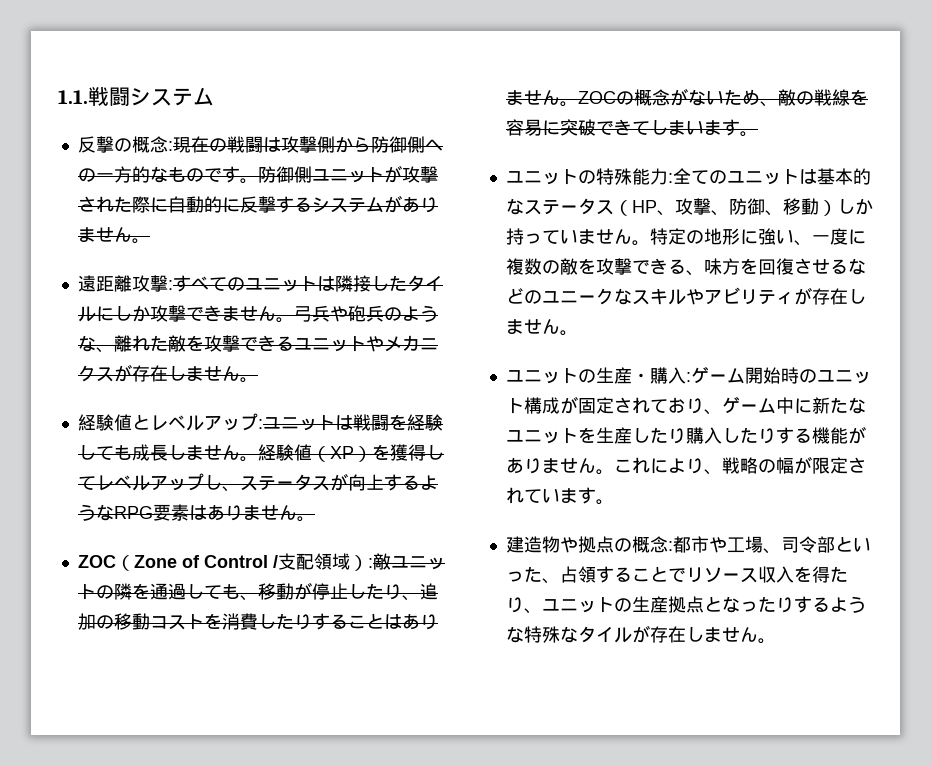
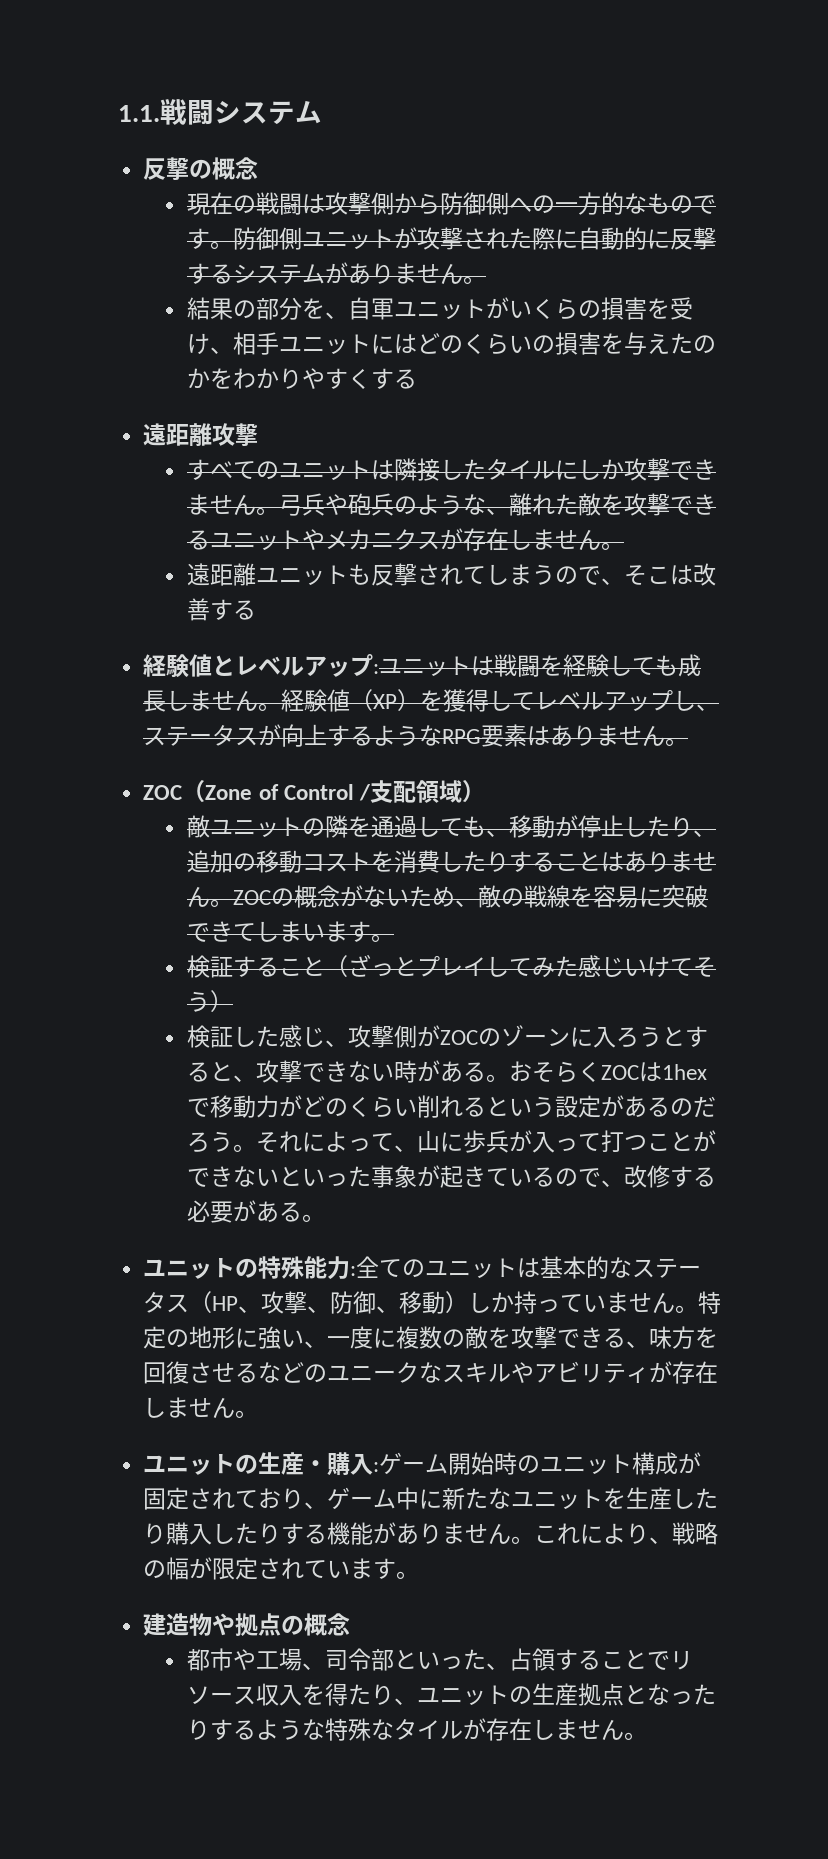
- 反撃の概念:現在の戦闘は攻撃側から防御側への一方的なものです。
+ 反撃の概念
+ 現在の戦闘は攻撃側から防御側への一方的なものです。
+ 結果の部分を、自軍ユニットがいくらの損害を受け、相手ユニットにはどのくらいの損害を与えたのかをわかりやすくする
- 遠距離攻撃:すべてのユニットは隣接したタイルにしか攻撃できません。
+ 遠距離攻撃
+ すべてのユニットは隣接したタイルにしか攻撃できません。
+ 遠距離ユニットも反撃されてしまうので、そこは改善する
- ZOC（Zone of Control /支配領域）:敵ユニットの隣を通過しても、移動が停止したり、追加の移動コストを消費したりすることはありません。
+ ZOC（Zone of Control /支配領域）
+ 敵ユニットの隣を通過しても、移動が停止したり、追加の移動コストを消費したりすることはありません。
+ 検証すること（ざっとプレイしてみた感じいけてそう）
+ 検証した感じ、攻撃側がZOCのゾーンに入ろうとすると、攻撃できない時がある。おそらくZOCは1hexで移動力がどのくらい削れるという設定があるのだろう。それによって、山に歩兵が入って打つことができないといった事象が起きているので、改修する必要がある。
- 建造物や拠点の概念:都市や工場、司令部といった、占領することでリソース収入を得たり、ユニットの生産拠点となったりするような特殊なタイルが存在しません。
+ 建造物や拠点の概念
+ 都市や工場、司令部といった、占領することでリソース収入を得たり、ユニットの生産拠点となったりするような特殊なタイルが存在しません。

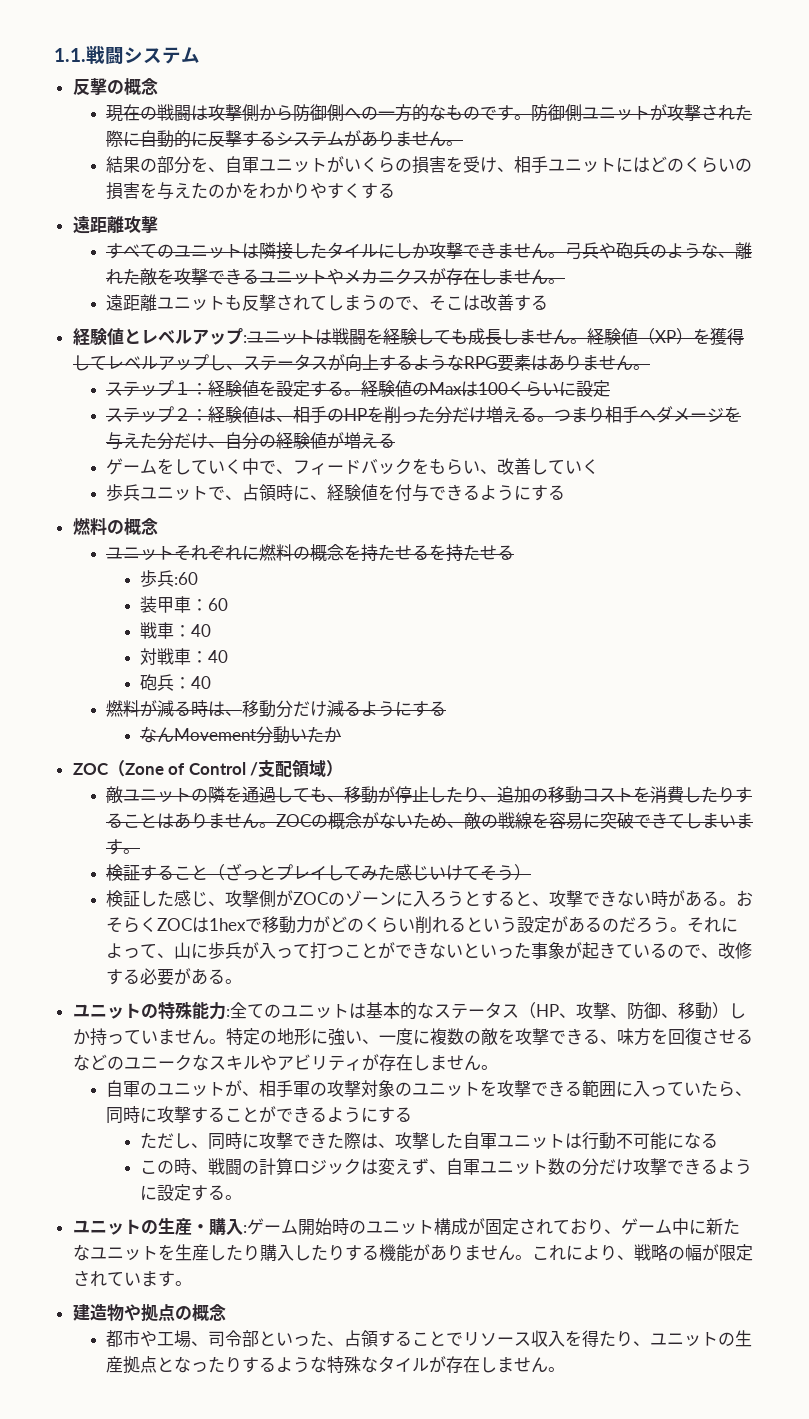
+ ステップ１：経験値を設定する。経験値のMaxは100くらいに設定
+ ステップ２：経験値は、相手のHPを削った分だけ増える。つまり相手へダメージを与えた分だけ、自分の経験値が増える
+ ゲームをしていく中で、フィードバックをもらい、改善していく
+ 歩兵ユニットで、占領時に、経験値を付与できるようにする
+ 燃料の概念
+ ユニットそれぞれに燃料の概念を持たせるを持たせる
+ 歩兵:60
+ 装甲車：60
+ 戦車：40
+ 対戦車：40
+ 砲兵：40
+ 燃料が減る時は、移動分だけ減るようにする
+ なんMovement分動いたか
+ 自軍のユニットが、相手軍の攻撃対象のユニットを攻撃できる範囲に入っていたら、同時に攻撃することができるようにする
+ ただし、同時に攻撃できた際は、攻撃した自軍ユニットは行動不可能になる
+ この時、戦闘の計算ロジックは変えず、自軍ユニット数の分だけ攻撃できるように設定する。

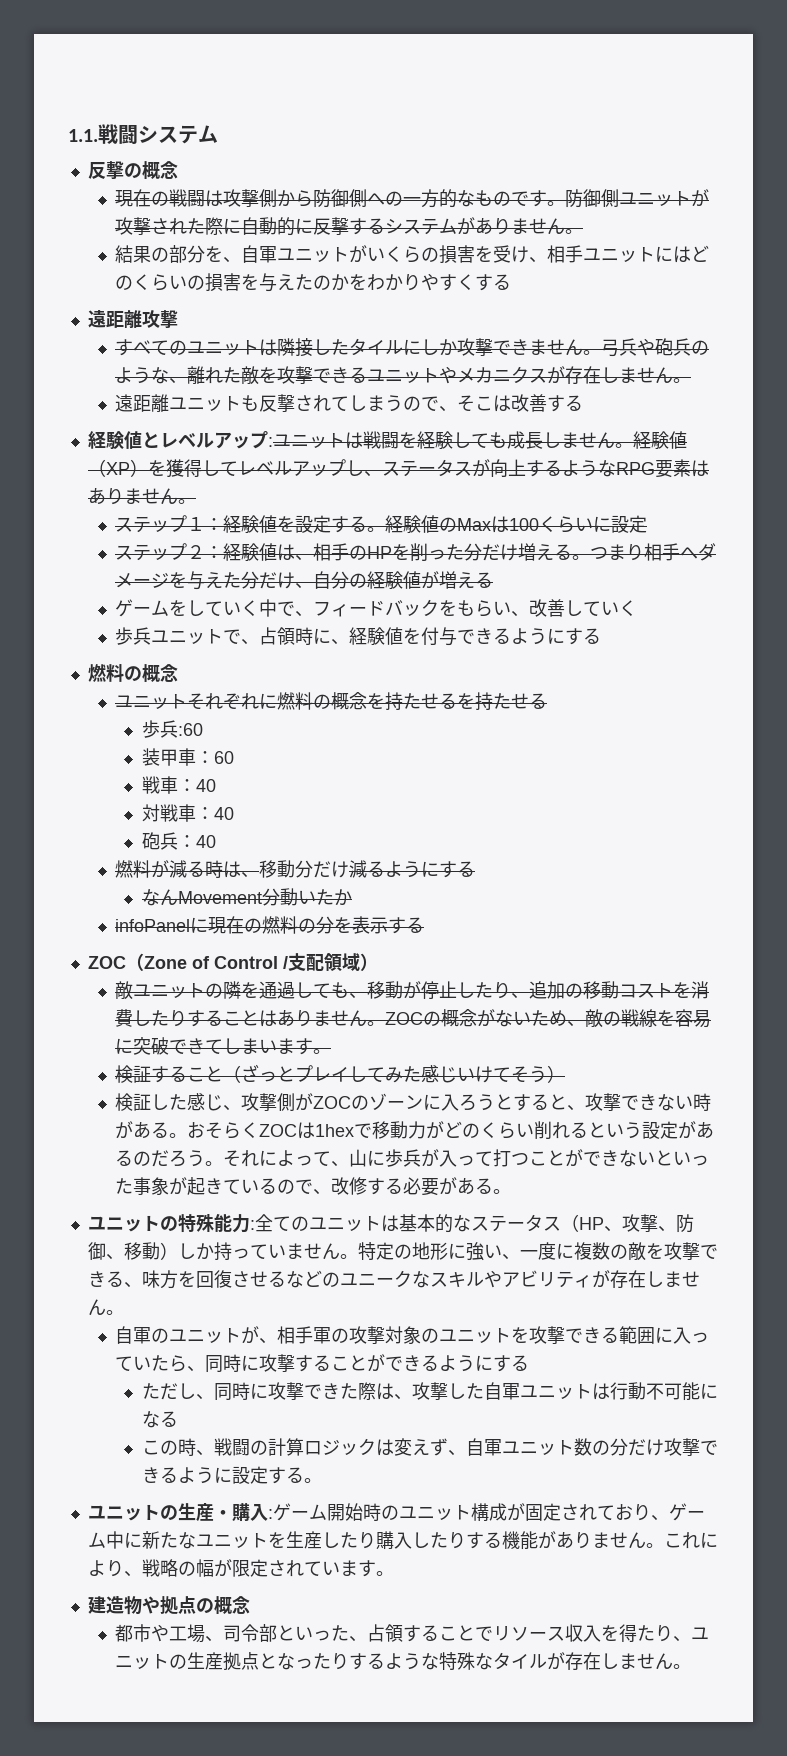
+ infoPanelに現在の燃料の分を表示する

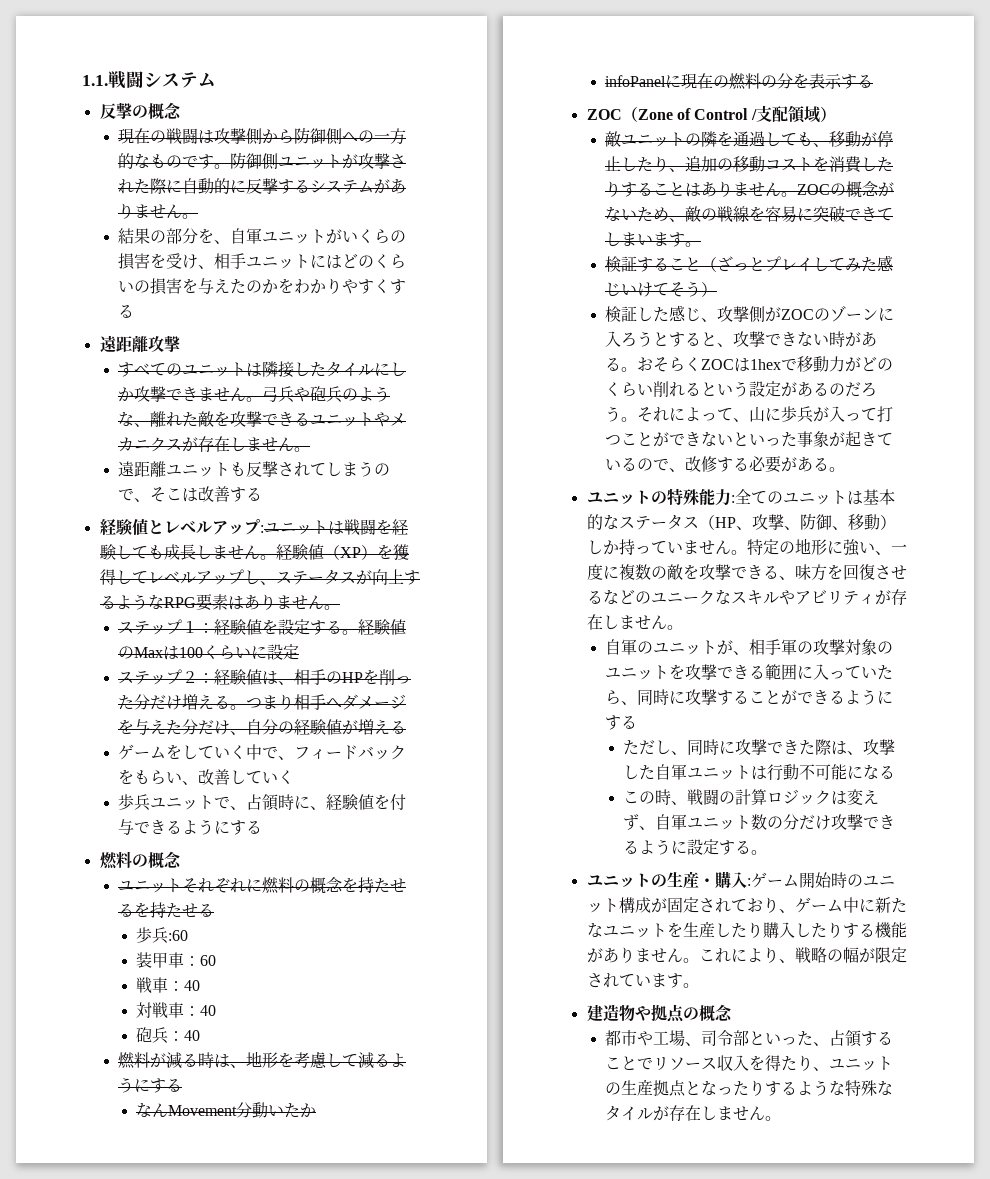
- 燃料が減る時は、移動分だけ減るようにする
+ 燃料が減る時は、地形を考慮して減るようにする

